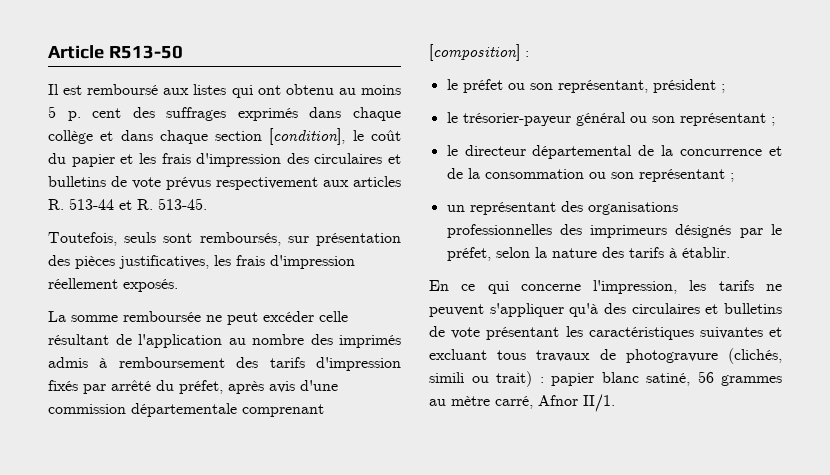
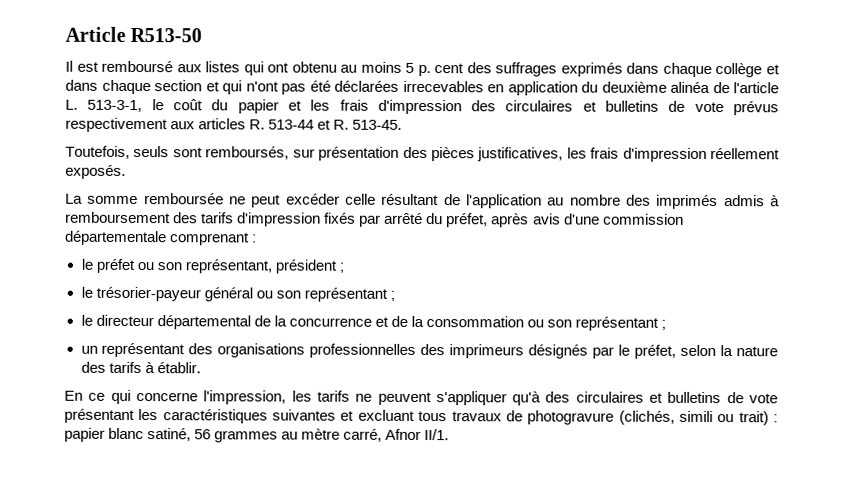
- Il est remboursé aux listes qui ont obtenu au moins 5 p. cent des suffrages exprimés dans chaque collège et dans chaque section [condition], le coût du papier et les frais d'impression des circulaires et bulletins de vote prévus respectivement aux articles R. 513-44 et R. 513-45.
+ Il est remboursé aux listes qui ont obtenu au moins 5 p. cent des suffrages exprimés dans chaque collège et dans chaque section et qui n'ont pas été déclarées irrecevables en application du deuxième alinéa de l'article L. 513-3-1, le coût du papier et les frais d'impression des circulaires et bulletins de vote prévus respectivement aux articles R. 513-44 et R. 513-45.
- La somme remboursée ne peut excéder celle résultant de l'application au nombre des imprimés admis à remboursement des tarifs d'impression fixés par arrêté du préfet, après avis d'une commission départementale comprenant [composition] :
+ La somme remboursée ne peut excéder celle résultant de l'application au nombre des imprimés admis à remboursement des tarifs d'impression fixés par arrêté du préfet, après avis d'une commission départementale comprenant :

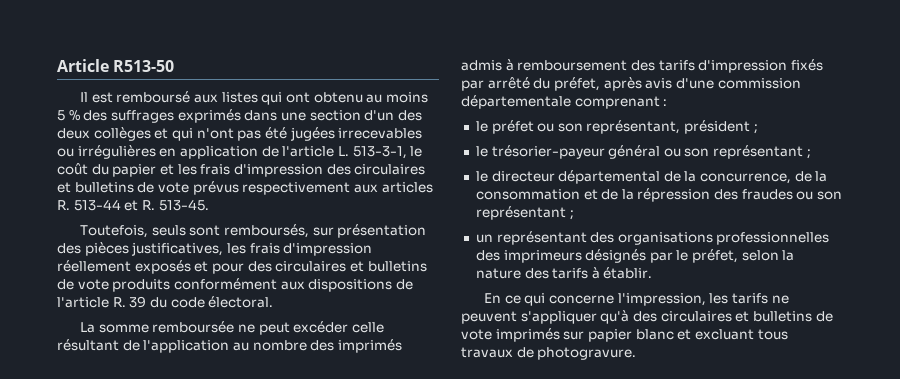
- Il est remboursé aux listes qui ont obtenu au moins 5 p. cent des suffrages exprimés dans chaque collège et dans chaque section et qui n'ont pas été déclarées irrecevables en application du deuxième alinéa de l'article L. 513-3-1, le coût du papier et les frais d'impression des circulaires et bulletins de vote prévus respectivement aux articles R. 513-44 et R. 513-45.
+ Il est remboursé aux listes qui ont obtenu au moins 5 % des suffrages exprimés dans une section d'un des deux collèges et qui n'ont pas été jugées irrecevables ou irrégulières en application de l'article L. 513-3-1, le coût du papier et les frais d'impression des circulaires et bulletins de vote prévus respectivement aux articles R. 513-44 et R. 513-45.
- Toutefois, seuls sont remboursés, sur présentation des pièces justificatives, les frais d'impression réellement exposés.
+ Toutefois, seuls sont remboursés, sur présentation des pièces justificatives, les frais d'impression réellement exposés et pour des circulaires et bulletins de vote produits conformément aux dispositions de l'article R. 39 du code électoral.
- le directeur départemental de la concurrence et de la consommation ou son représentant ;
+ le directeur départemental de la concurrence, de la consommation et de la répression des fraudes ou son représentant ;
- En ce qui concerne l'impression, les tarifs ne peuvent s'appliquer qu'à des circulaires et bulletins de vote présentant les caractéristiques suivantes et excluant tous travaux de photogravure (clichés, simili ou trait) : papier blanc satiné, 56 grammes au mètre carré, Afnor II/1.
+ En ce qui concerne l'impression, les tarifs ne peuvent s'appliquer qu'à des circulaires et bulletins de vote imprimés sur papier blanc et excluant tous travaux de photogravure.

